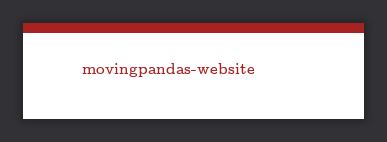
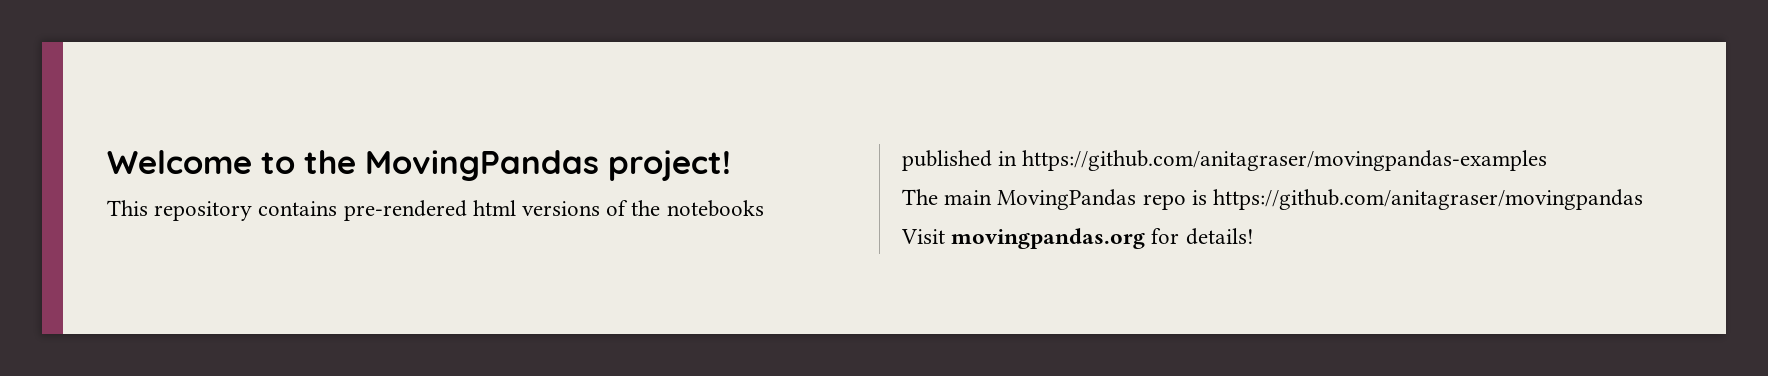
- movingpandas-website
+ Welcome to the MovingPandas project!
+ This repository contains pre-rendered html versions of the notebooks published in https://github.com/anitagraser/movingpandas-examples
+ The main MovingPandas repo is https://github.com/anitagraser/movingpandas
+ Visit movingpandas.org for details!

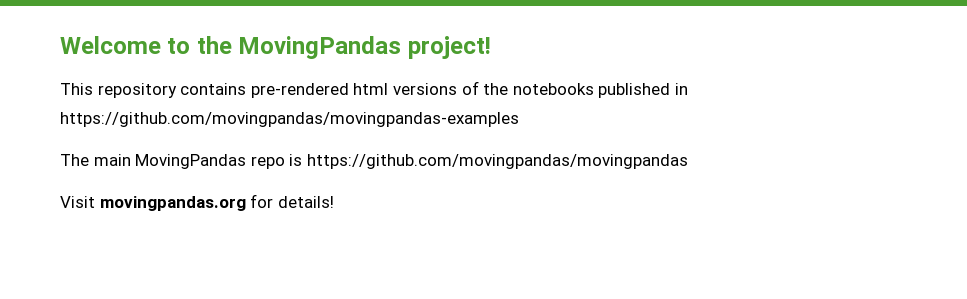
- This repository contains pre-rendered html versions of the notebooks published in https://github.com/anitagraser/movingpandas-examples
+ This repository contains pre-rendered html versions of the notebooks published in https://github.com/movingpandas/movingpandas-examples
- The main MovingPandas repo is https://github.com/anitagraser/movingpandas
+ The main MovingPandas repo is https://github.com/movingpandas/movingpandas

